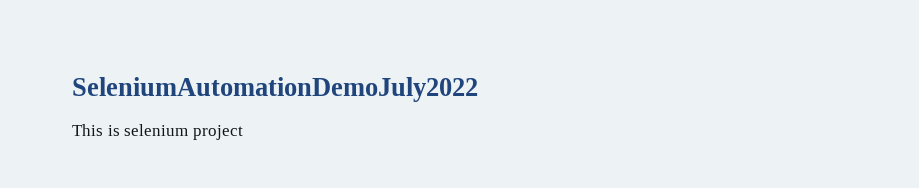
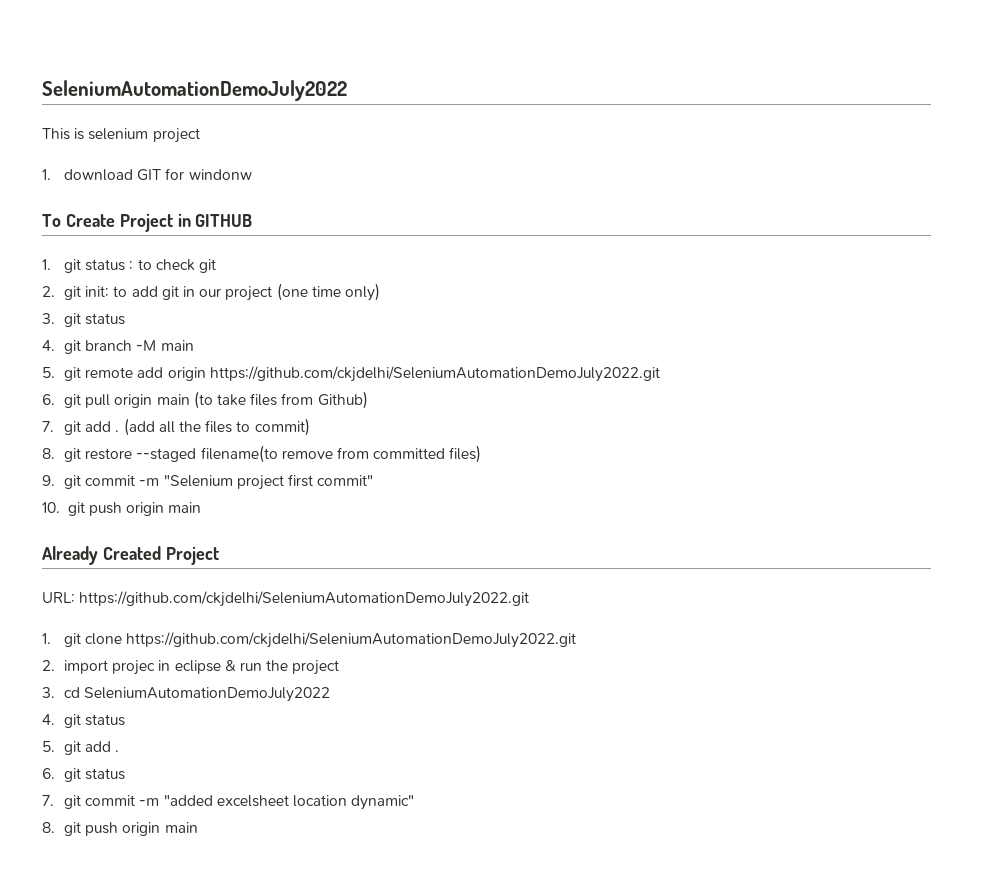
+ 1. download GIT for windonw
+ To Create Project in GITHUB
+ 1. git status : to check git
+ 2. git init: to add git in our project (one time only)
+ 3. git status
+ 4. git branch -M main
+ 5. git remote add origin https://github.com/ckjdelhi/SeleniumAutomationDemoJuly2022.git
+ 6. git pull origin main (to take files from Github)
+ 7. git add . (add all the files to commit)
+ 8. git restore --staged filename(to remove from committed files)
+ 9. git commit -m "Selenium project first commit"
+ 10. git push origin main
+ Already Created Project
+ URL: https://github.com/ckjdelhi/SeleniumAutomationDemoJuly2022.git
+ 1. git clone https://github.com/ckjdelhi/SeleniumAutomationDemoJuly2022.git
+ 2. import projec in eclipse & run the project
+ 3. cd SeleniumAutomationDemoJuly2022
+ 4. git status
+ 5. git add .
+ 6. git status
+ 7. git commit -m "added excelsheet location dynamic"
+ 8. git push origin main

